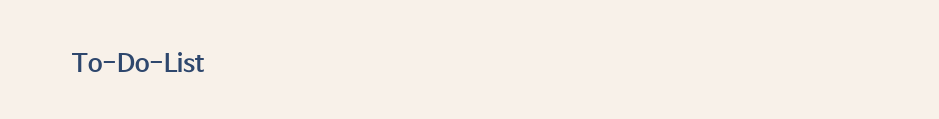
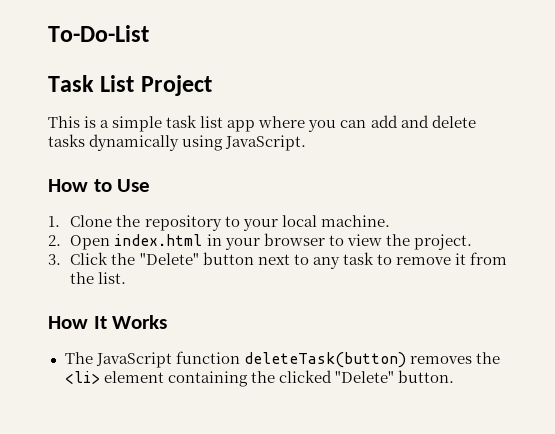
+ Task List Project
+ This is a simple task list app where you can add and delete tasks dynamically using JavaScript.
+ How to Use
+ 1. Clone the repository to your local machine.
+ 2. Open index.html in your browser to view the project.
+ 3. Click the "Delete" button next to any task to remove it from the list.
+ How It Works
+ The JavaScript function deleteTask(button) removes the <li> element containing the clicked "Delete" button.

